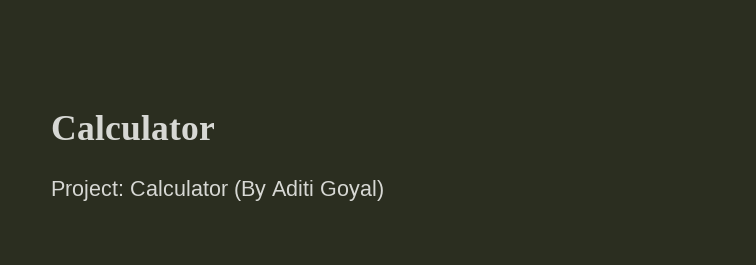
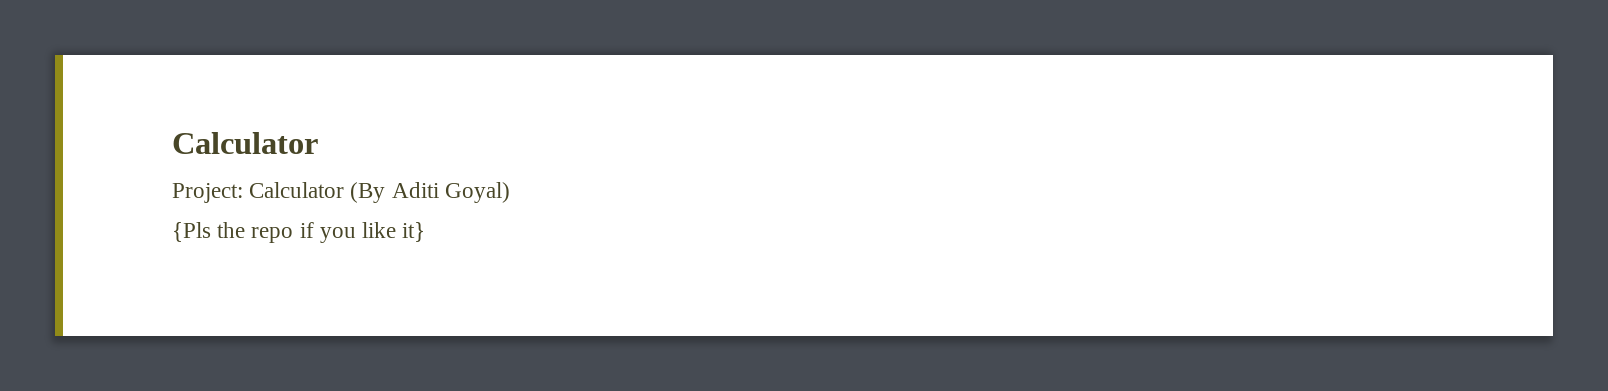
+ {Pls the repo if you like it}

